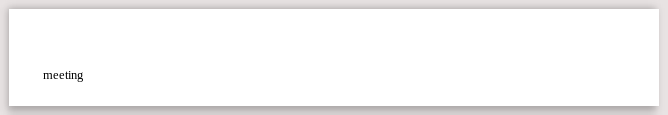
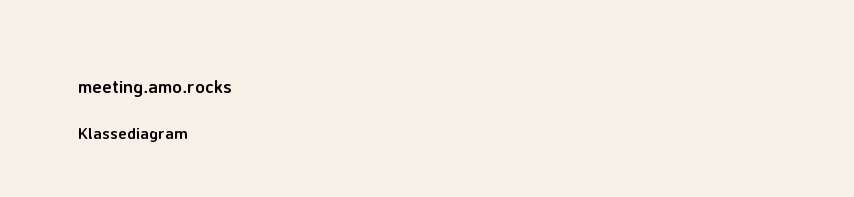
- meeting
+ meeting.amo.rocks
+ Klassediagram

